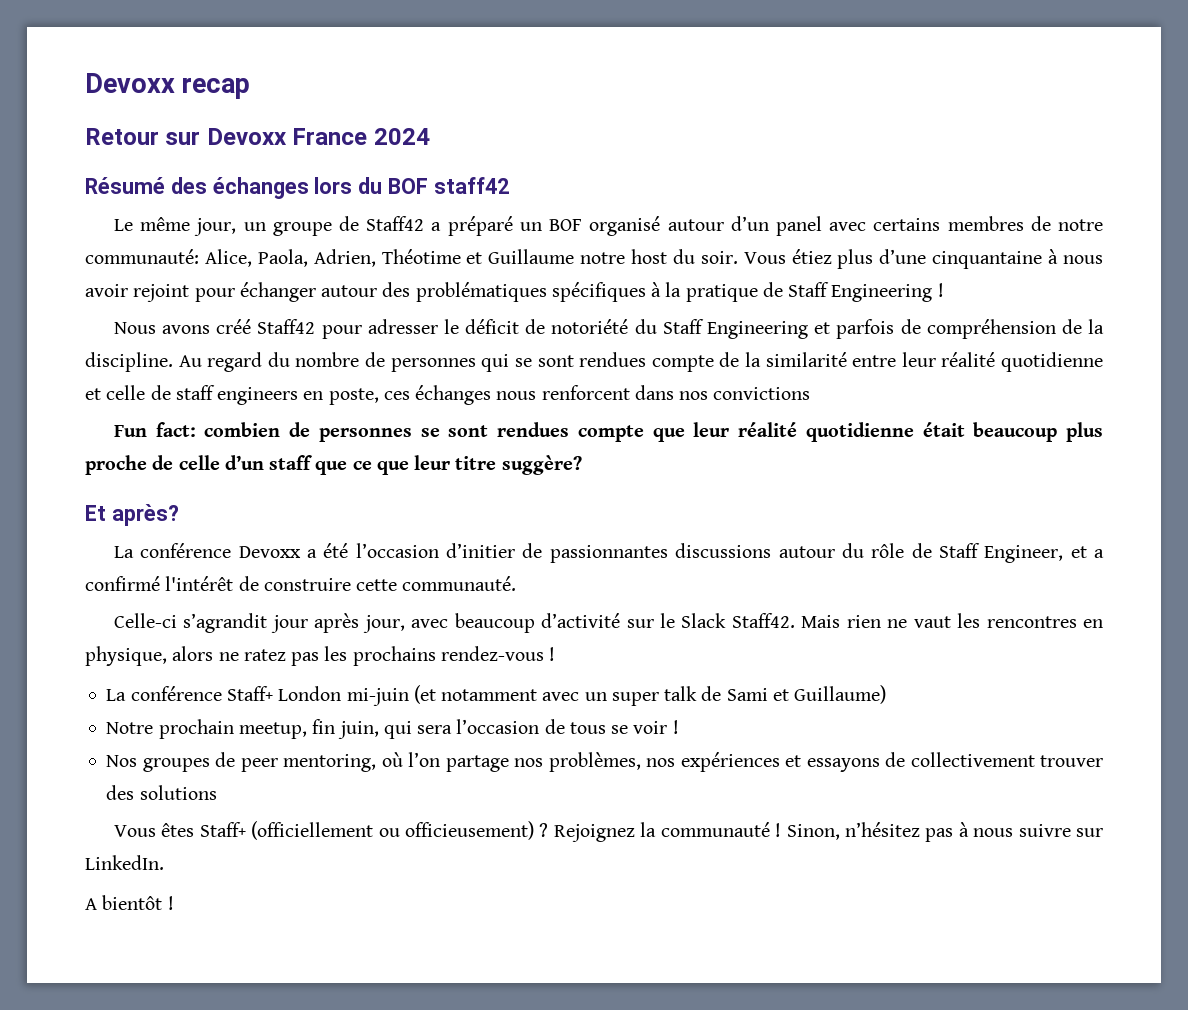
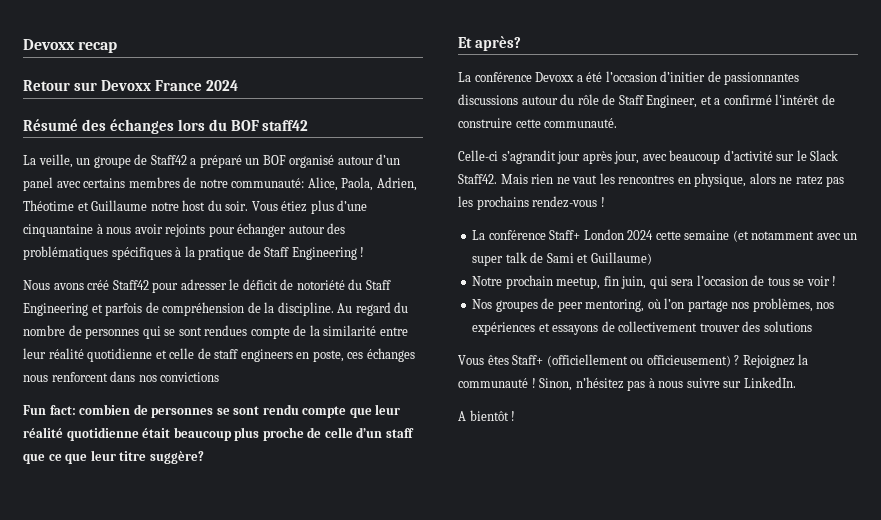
- Le même jour, un groupe de Staff42 a préparé un BOF organisé autour d’un panel avec certains membres de notre communauté: Alice, Paola, Adrien, Théotime et Guillaume notre host du soir.
+ La veille, un groupe de Staff42 a préparé un BOF organisé autour d’un panel avec certains membres de notre communauté: Alice, Paola, Adrien, Théotime et Guillaume notre host du soir.
- Vous étiez plus d’une cinquantaine à nous avoir rejoint pour échanger autour des problématiques spécifiques à la pratique de Staff Engineering !
+ Vous étiez plus d’une cinquantaine à nous avoir rejoints pour échanger autour des problématiques spécifiques à la pratique de Staff Engineering !
- Fun fact: combien de personnes se sont rendues compte que leur réalité quotidienne était beaucoup plus proche de celle d’un staff que ce que leur titre suggère?
+ Fun fact: combien de personnes se sont rendu compte que leur réalité quotidienne était beaucoup plus proche de celle d’un staff que ce que leur titre suggère?
- La conférence Staff+ London mi-juin (et notamment avec un super talk de Sami et Guillaume)
+ La conférence Staff+ London 2024 cette semaine (et notamment avec un super talk de Sami et Guillaume)

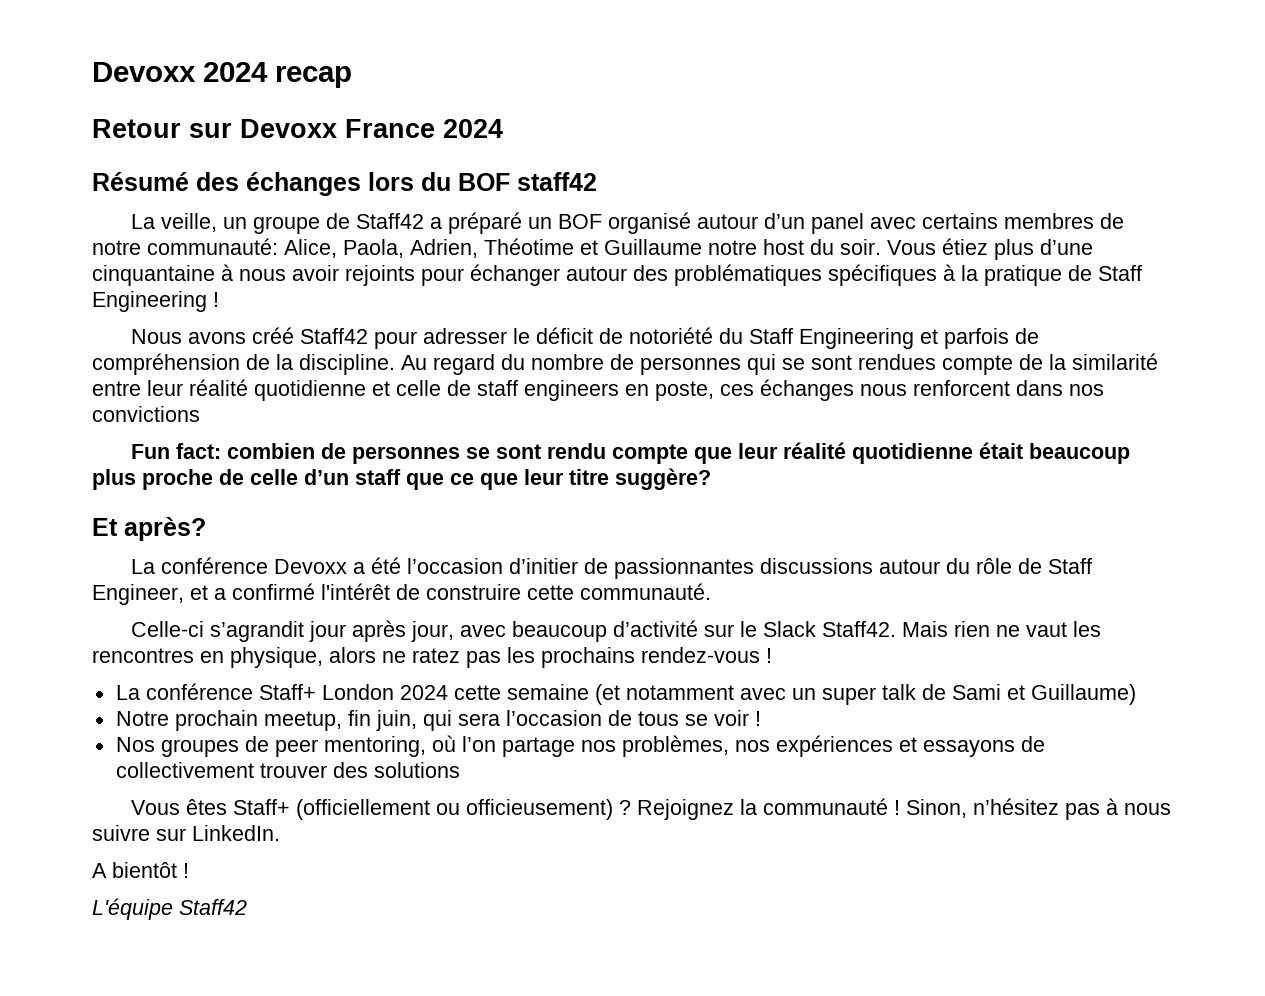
- Devoxx recap
+ Devoxx 2024 recap
+ L'équipe Staff42

